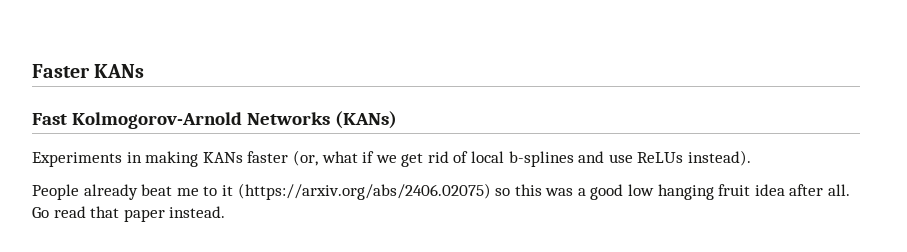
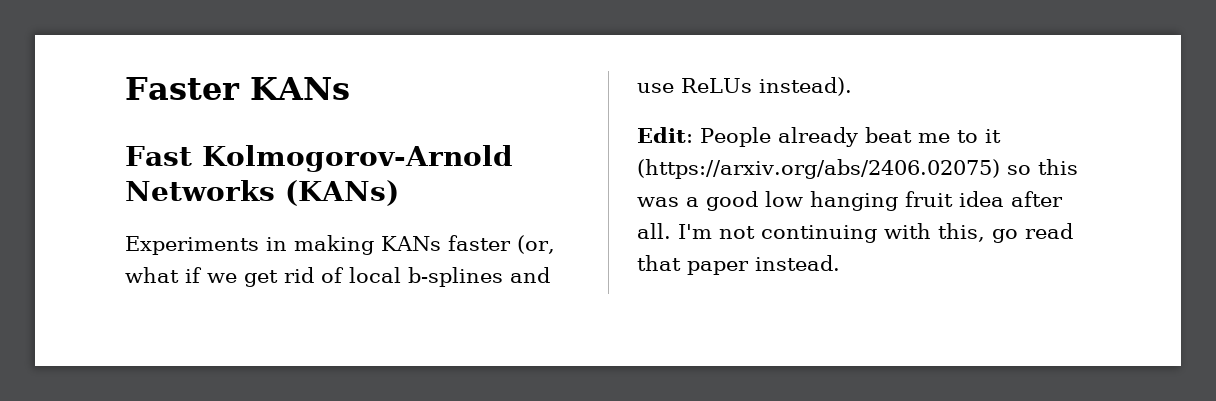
- People already beat me to it (https://arxiv.org/abs/2406.02075) so this was a good low hanging fruit idea after all.
+ Edit: People already beat me to it (https://arxiv.org/abs/2406.02075) so this was a good low hanging fruit idea after all.
- Go read that paper instead.
+ I'm not continuing with this, go read that paper instead.

